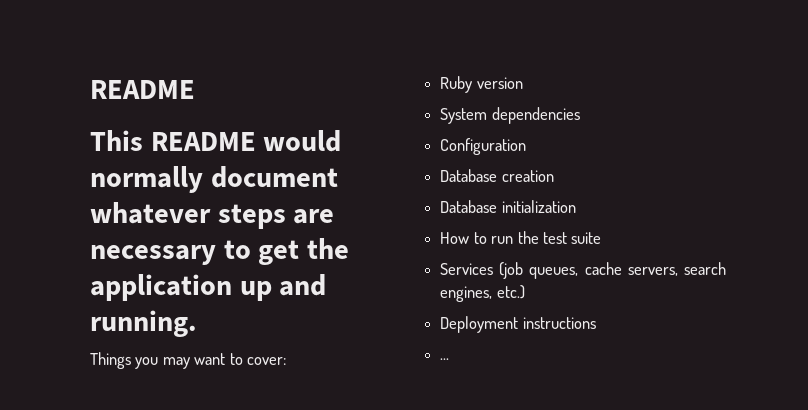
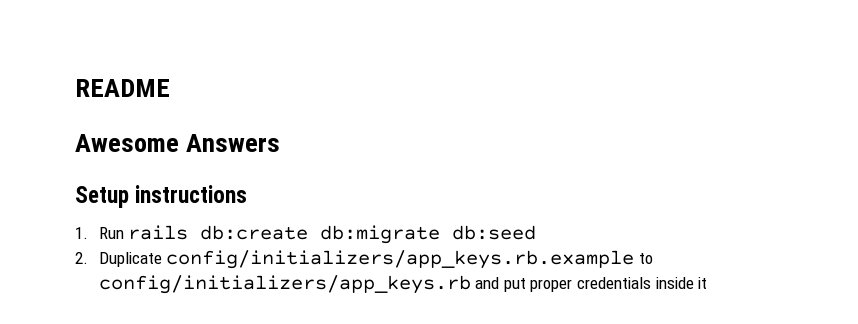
- This README would normally document whatever steps are necessary to get the application up and running.
- Things you may want to cover:
- Ruby version
- System dependencies
- Configuration
- Database creation
- Database initialization
- How to run the test suite
- Services (job queues, cache servers, search engines, etc.)
- Deployment instructions
- ...
+ Awesome Answers
+ Setup instructions
+ 1. Run rails db:create db:migrate db:seed
+ 2. Duplicate config/initializers/app_keys.rb.example to config/initializers/app_keys.rb and put proper credentials inside it

